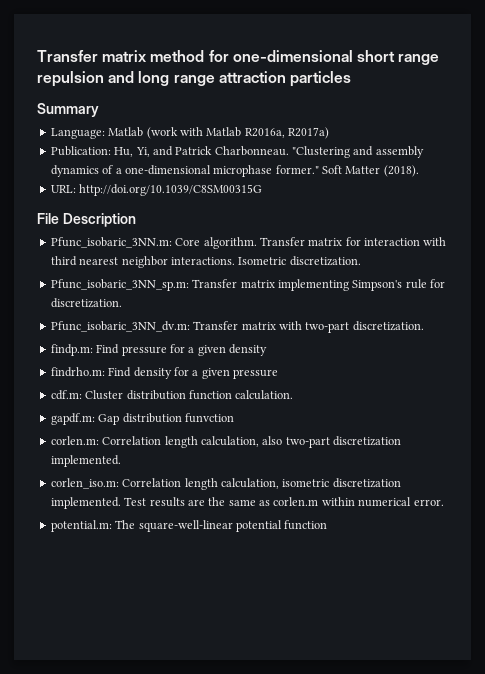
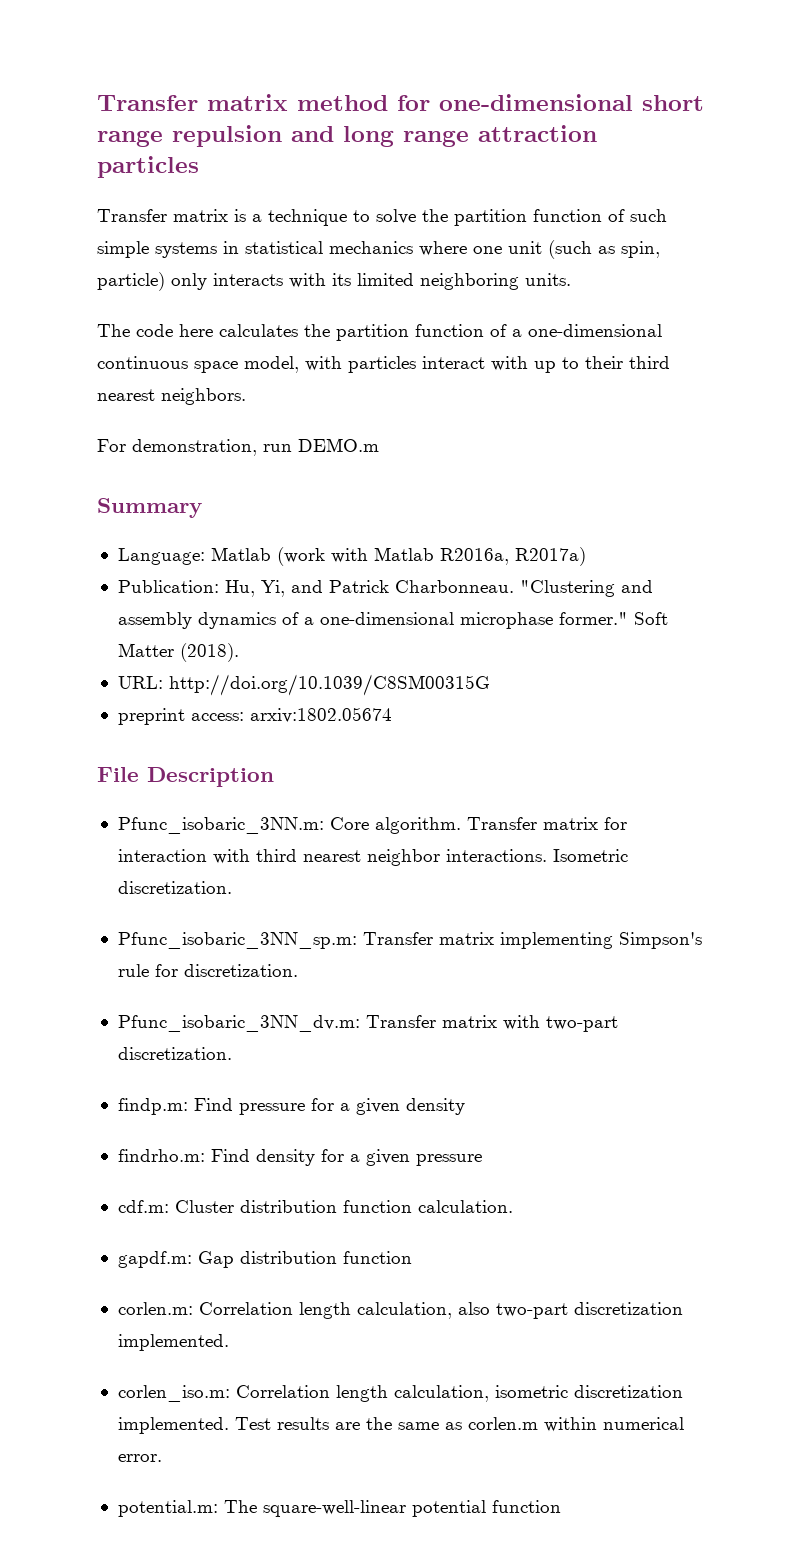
+ Transfer matrix is a technique to solve the partition function of such simple systems in statistical mechanics where one unit (such as spin, particle) only interacts with its limited neighboring units.
+ The code here calculates the partition function of a one-dimensional continuous space model, with particles interact with up to their third nearest neighbors.
+ For demonstration, run DEMO.m
+ preprint access: arxiv:1802.05674
- gapdf.m: Gap distribution funvction
+ gapdf.m: Gap distribution function

